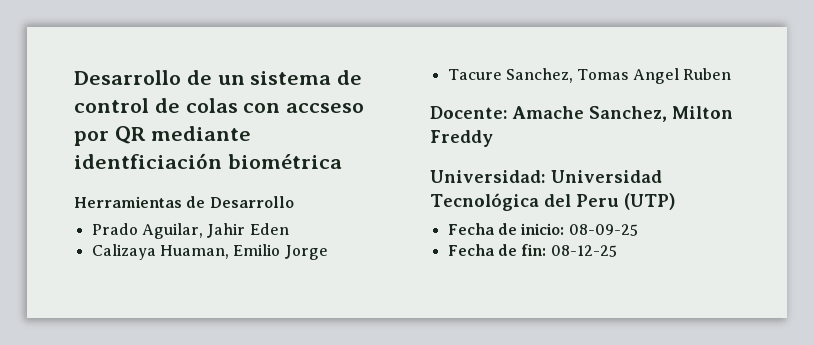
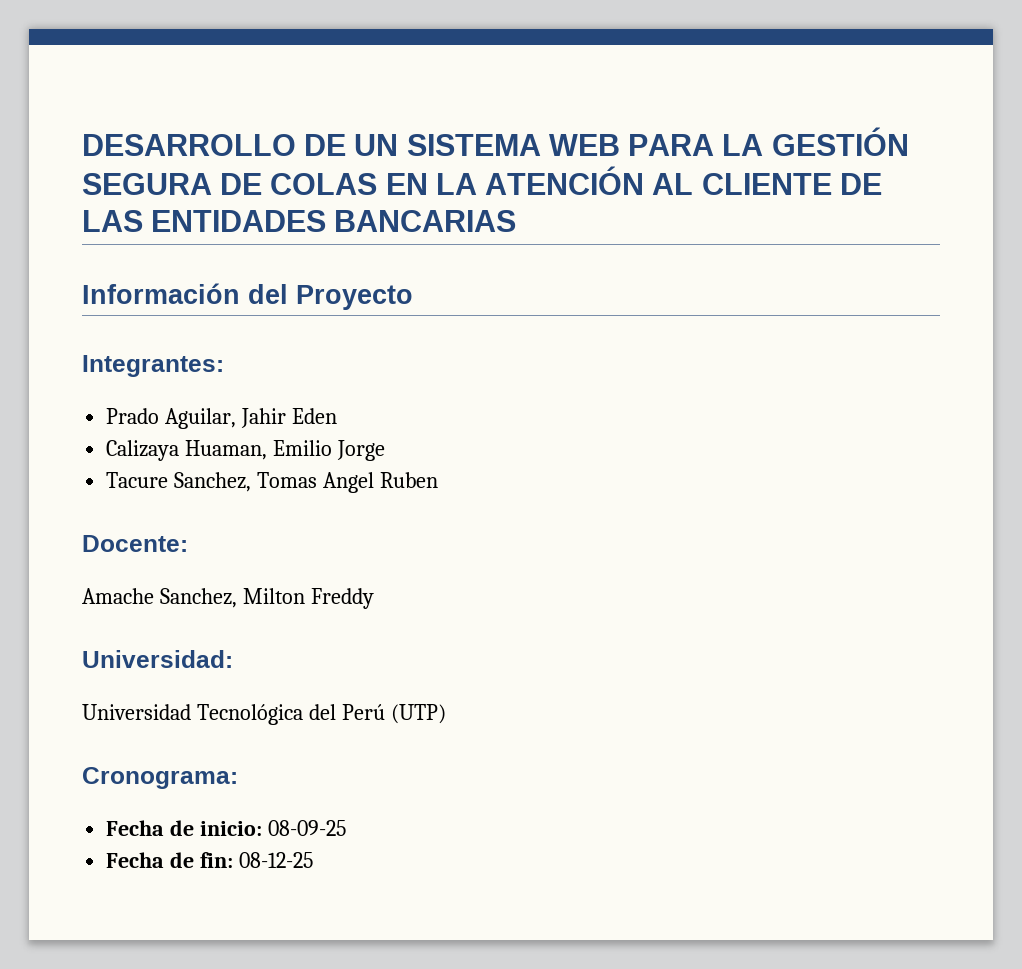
- Desarrollo de un sistema de control de colas con accseso por QR mediante identficiación biométrica
- Herramientas de Desarrollo
+ DESARROLLO DE UN SISTEMA WEB PARA LA GESTIÓN SEGURA DE COLAS EN LA ATENCIÓN AL CLIENTE DE LAS ENTIDADES BANCARIAS
+ Información del Proyecto
+ Integrantes:
- Docente: Amache Sanchez, Milton Freddy
+ Docente:
+ Amache Sanchez, Milton Freddy
- Universidad: Universidad Tecnológica del Peru (UTP)
+ Universidad:
+ Universidad Tecnológica del Perú (UTP)
+ Cronograma:

